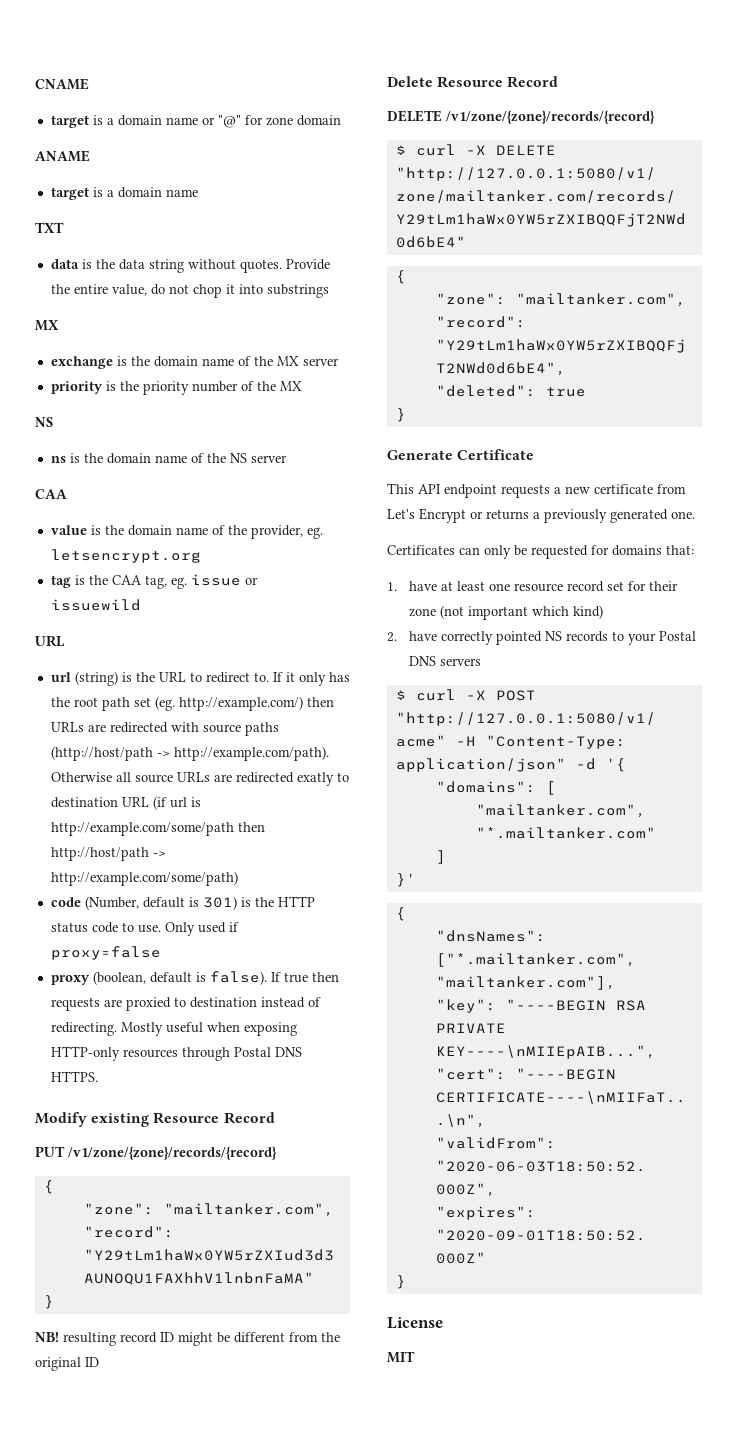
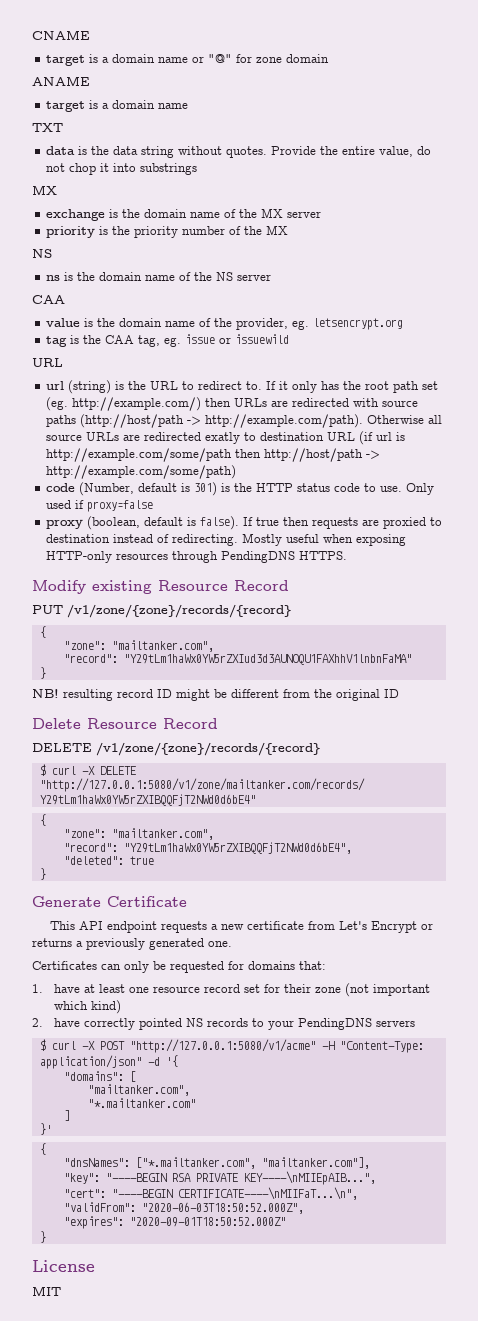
- Mostly useful when exposing HTTP-only resources through Postal DNS HTTPS.
+ Mostly useful when exposing HTTP-only resources through PendingDNS HTTPS.
- 2. have correctly pointed NS records to your Postal DNS servers
+ 2. have correctly pointed NS records to your PendingDNS servers

